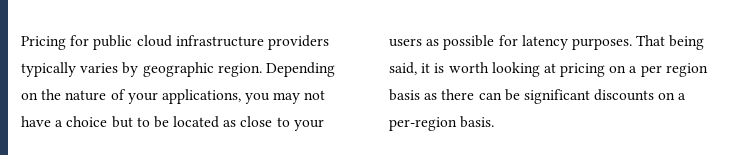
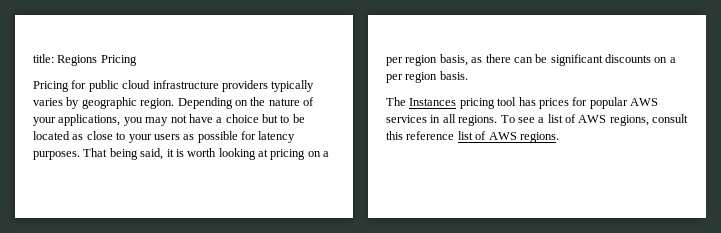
+ title: Regions Pricing
- That being said, it is worth looking at pricing on a per region basis as there can be significant discounts on a per-region basis.
+ That being said, it is worth looking at pricing on a per region basis, as there can be significant discounts on a per region basis.
+ The Instances pricing tool has prices for popular AWS services in all regions. To see a list of AWS regions, consult this reference list of AWS regions.

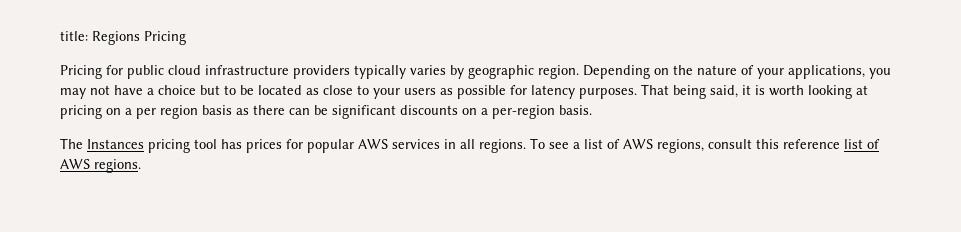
- That being said, it is worth looking at pricing on a per region basis, as there can be significant discounts on a per region basis.
+ That being said, it is worth looking at pricing on a per region basis as there can be significant discounts on a per-region basis.

